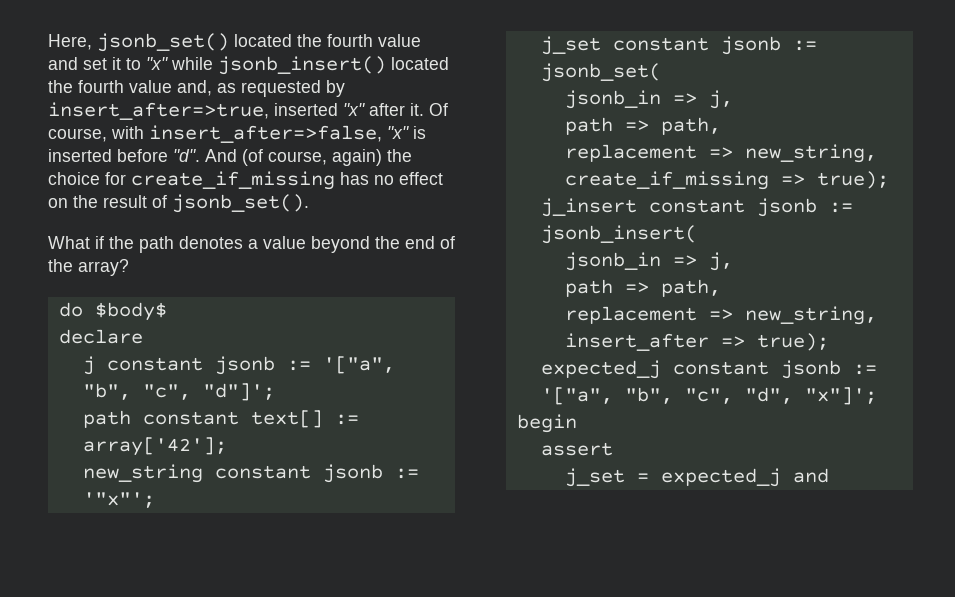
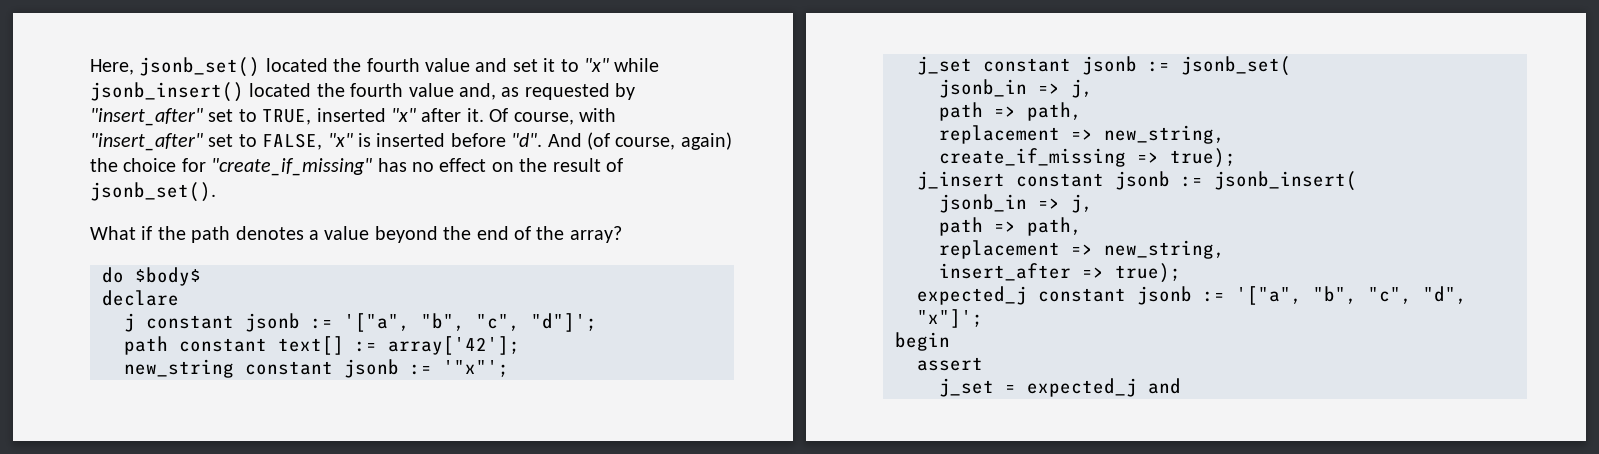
- Here, jsonb_set() located the fourth value and set it to "x" while jsonb_insert() located the fourth value and, as requested by insert_after=>true, inserted "x" after it.
+ Here, jsonb_set() located the fourth value and set it to "x" while jsonb_insert() located the fourth value and, as requested by "insert_after" set to TRUE, inserted "x" after it.
- Of course, with insert_after=>false, "x" is inserted before "d".
+ Of course, with "insert_after" set to FALSE, "x" is inserted before "d".
- And (of course, again) the choice for create_if_missing has no effect on the result of jsonb_set().
+ And (of course, again) the choice for "create_if_missing" has no effect on the result of jsonb_set().

